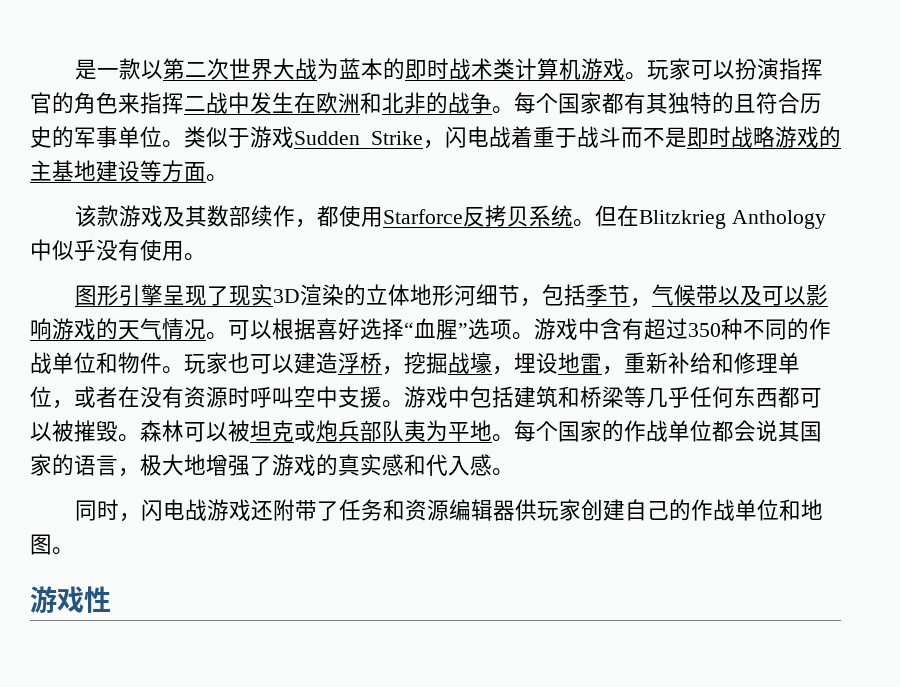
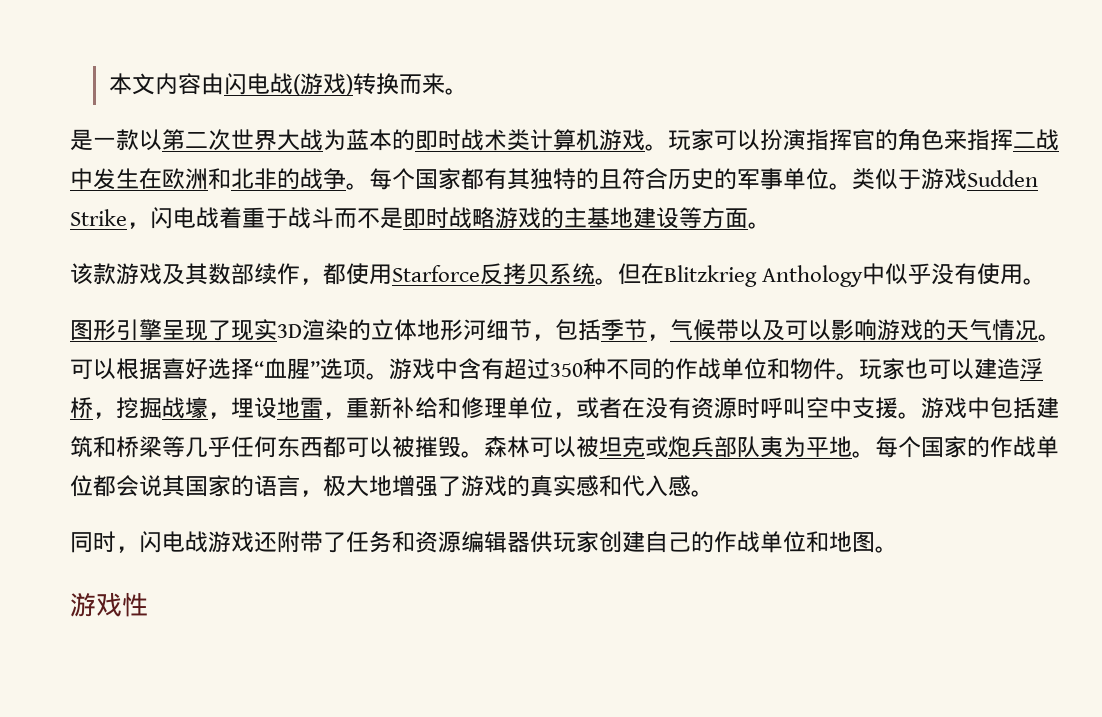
+ 本文内容由闪电战(游戏)转换而来。

